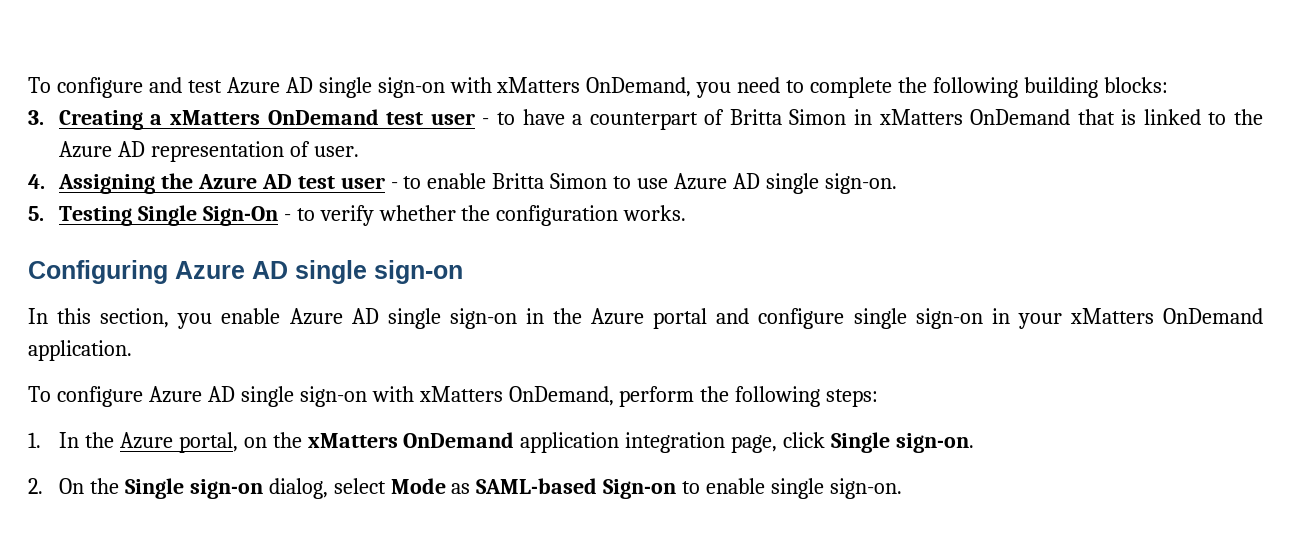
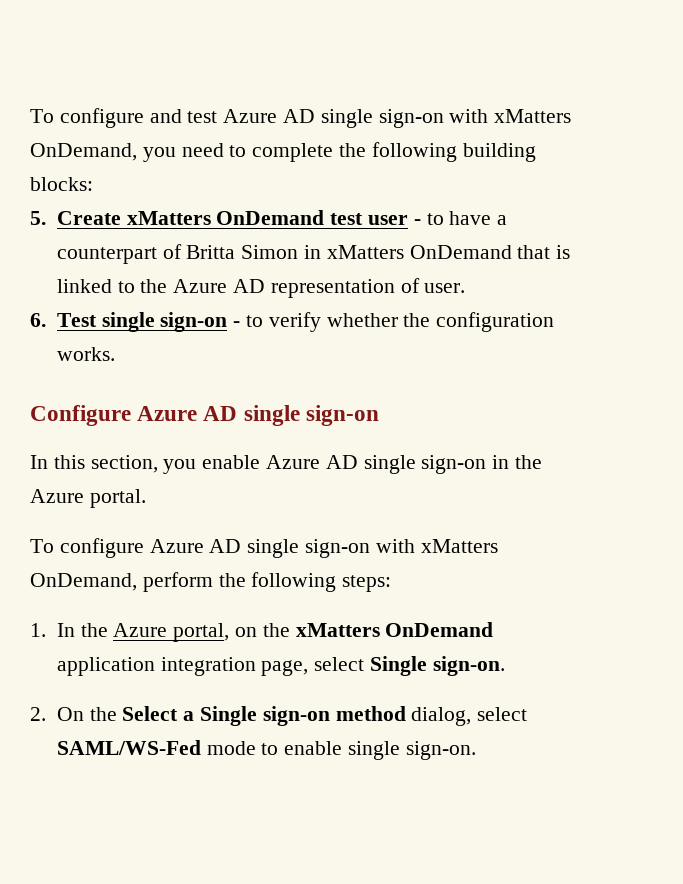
- 3. Creating a xMatters OnDemand test user - to have a counterpart of Britta Simon in xMatters OnDemand that is linked to the Azure AD representation of user.
+ 5. Create xMatters OnDemand test user - to have a counterpart of Britta Simon in xMatters OnDemand that is linked to the Azure AD representation of user.
- 4. Assigning the Azure AD test user - to enable Britta Simon to use Azure AD single sign-on.
- 5. Testing Single Sign-On - to verify whether the configuration works.
+ 6. Test single sign-on - to verify whether the configuration works.
- Configuring Azure AD single sign-on
+ Configure Azure AD single sign-on
- In this section, you enable Azure AD single sign-on in the Azure portal and configure single sign-on in your xMatters OnDemand application.
+ In this section, you enable Azure AD single sign-on in the Azure portal.
- 1. In the Azure portal, on the xMatters OnDemand application integration page, click Single sign-on.
+ 1. In the Azure portal, on the xMatters OnDemand application integration page, select Single sign-on.
- 2. On the Single sign-on dialog, select Mode as SAML-based Sign-on to enable single sign-on.
+ 2. On the Select a Single sign-on method dialog, select SAML/WS-Fed mode to enable single sign-on.

